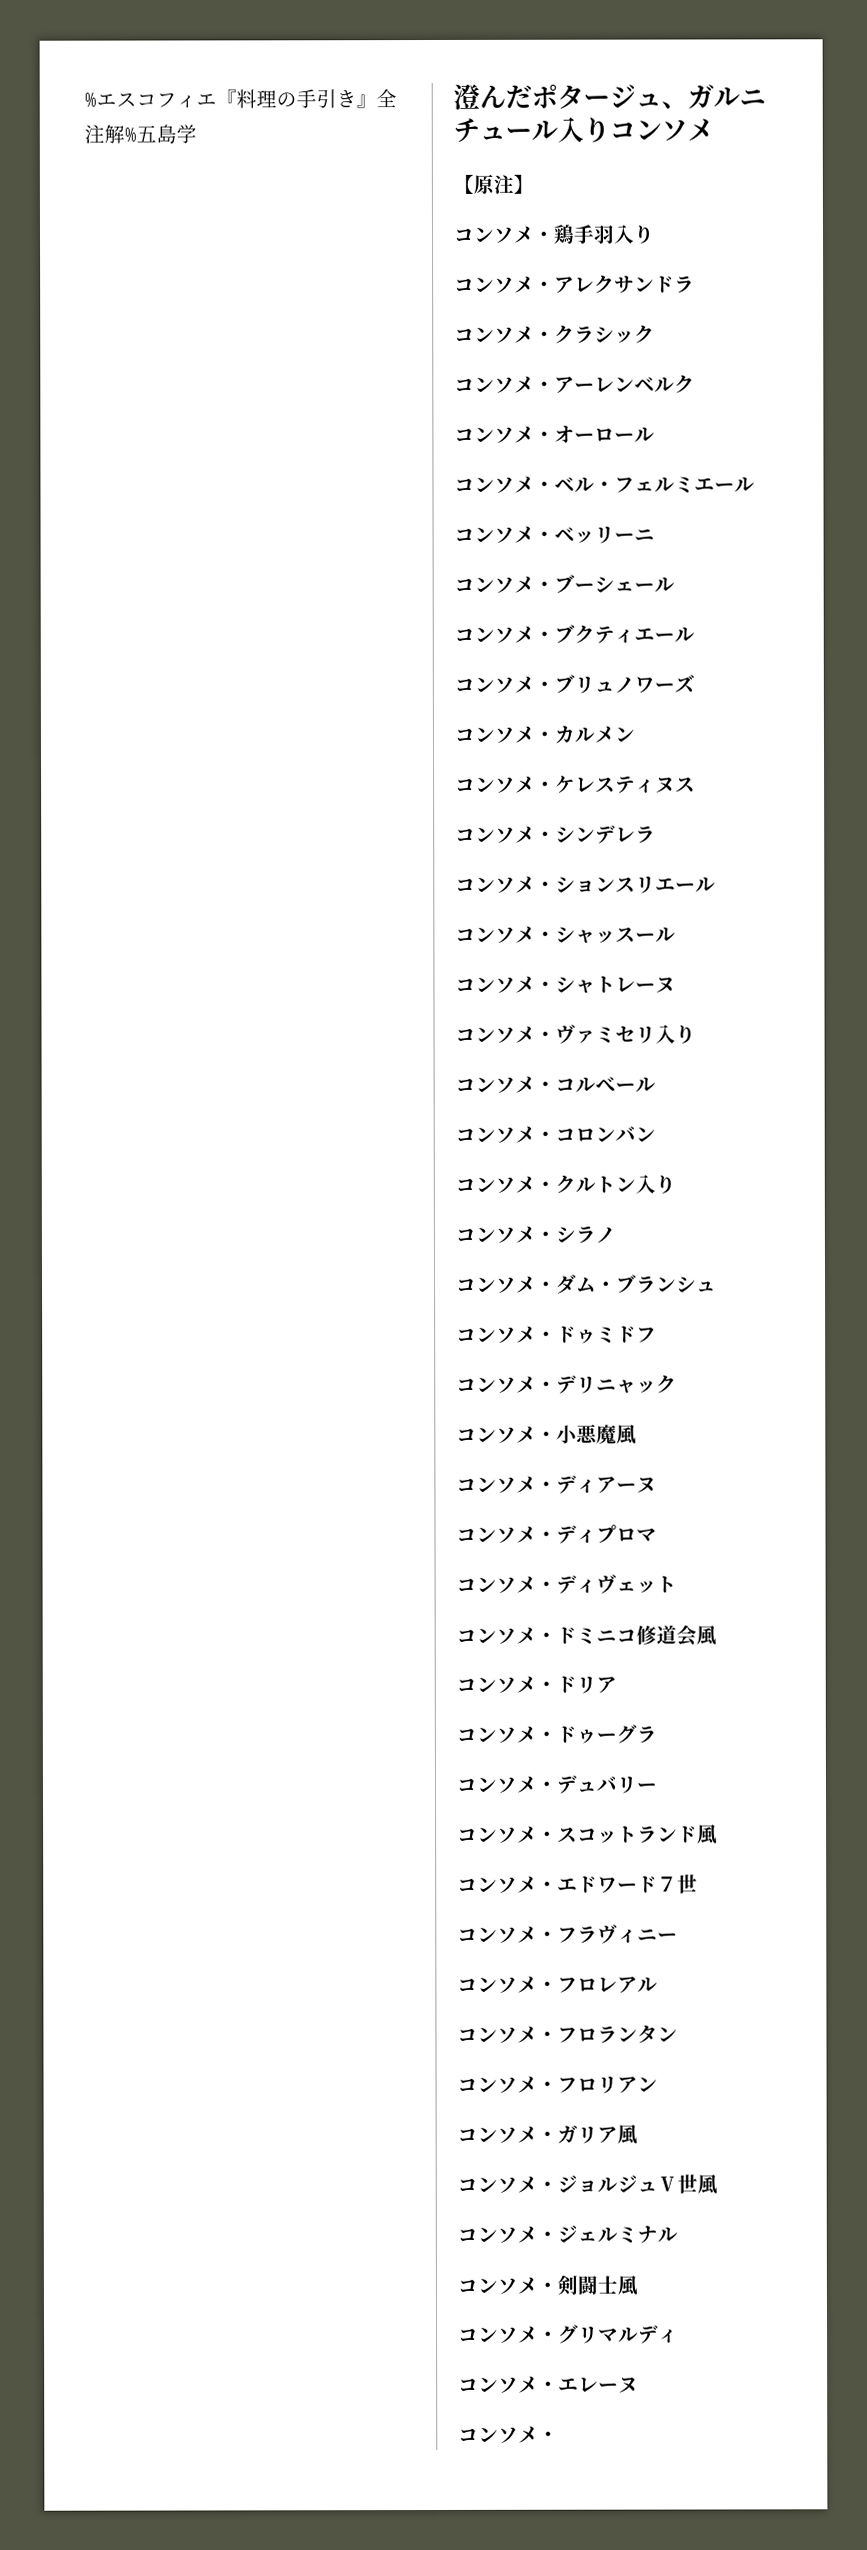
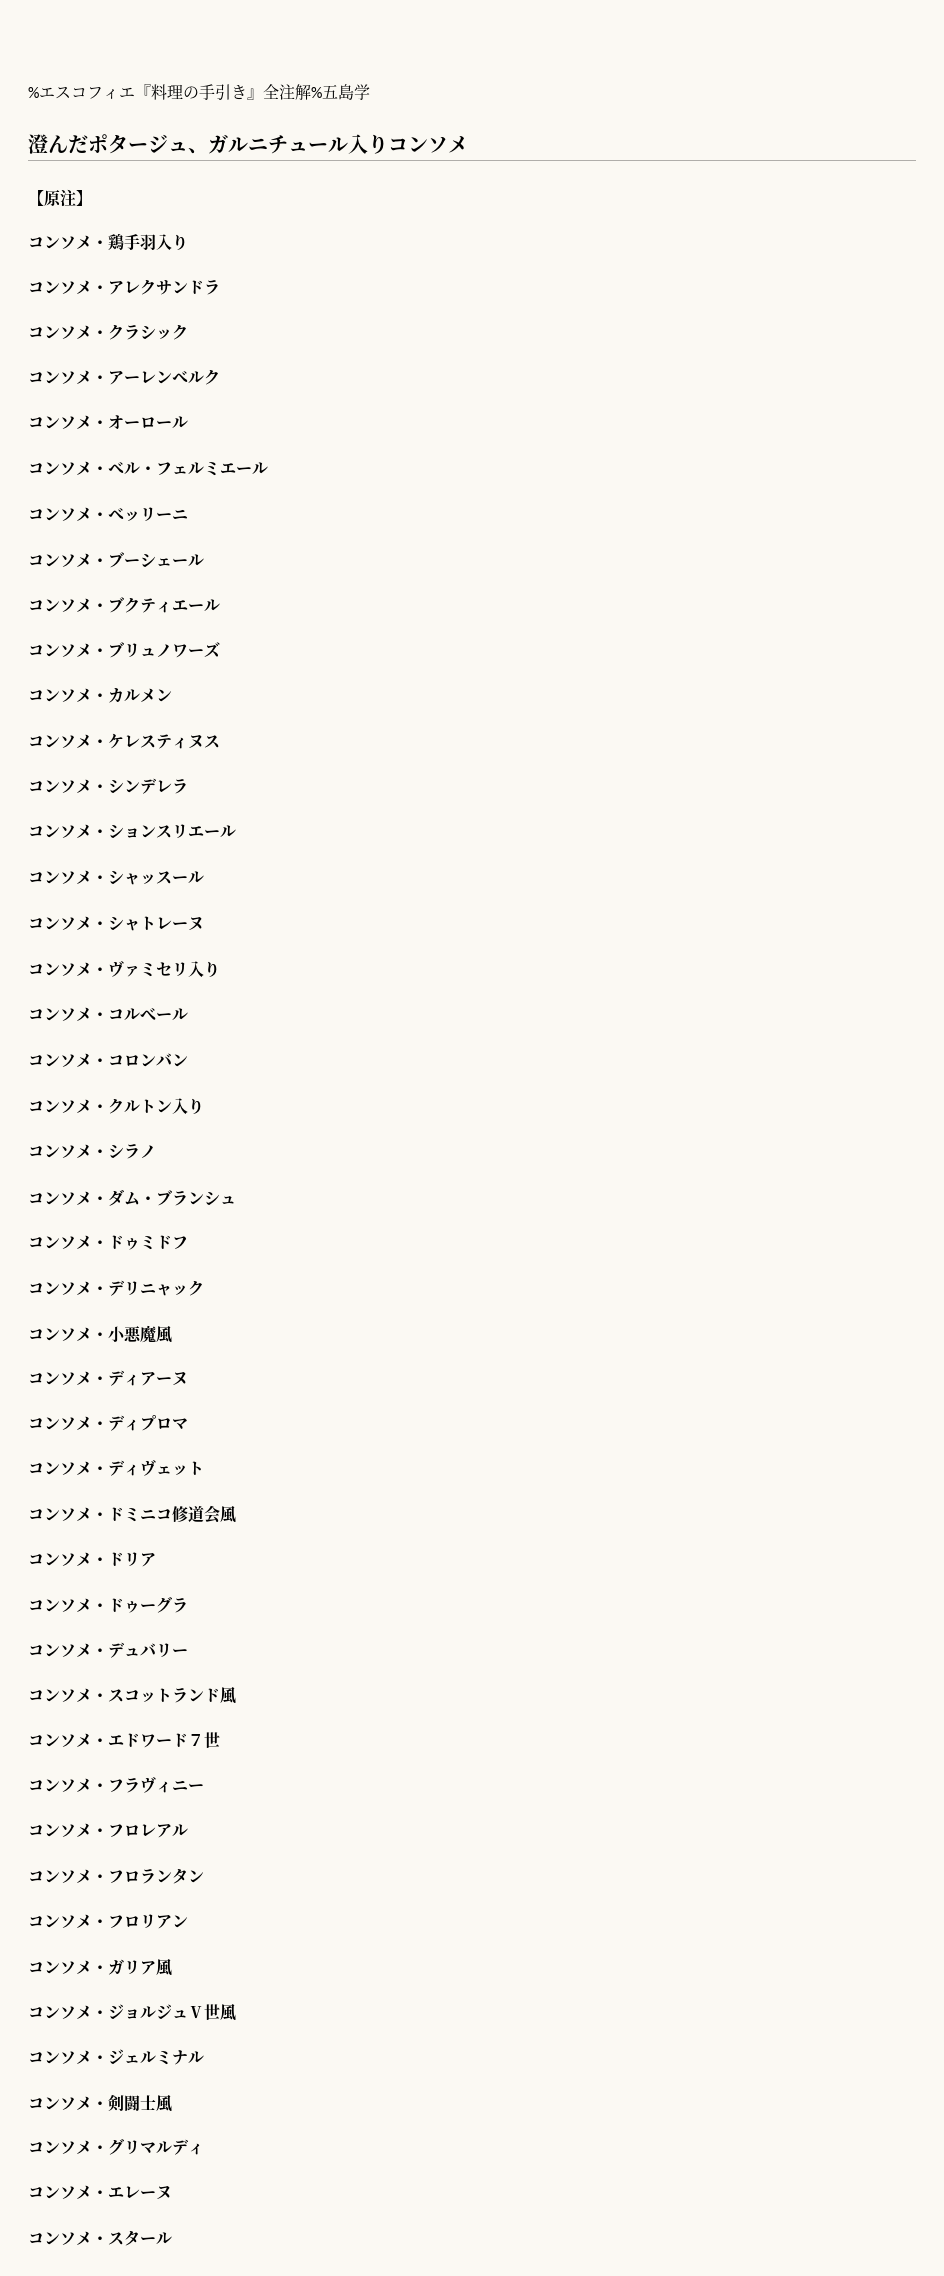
  コンソメ・エレーヌ
- コンソメ・
+ コンソメ・スタール

